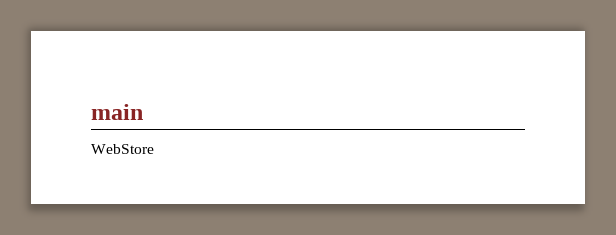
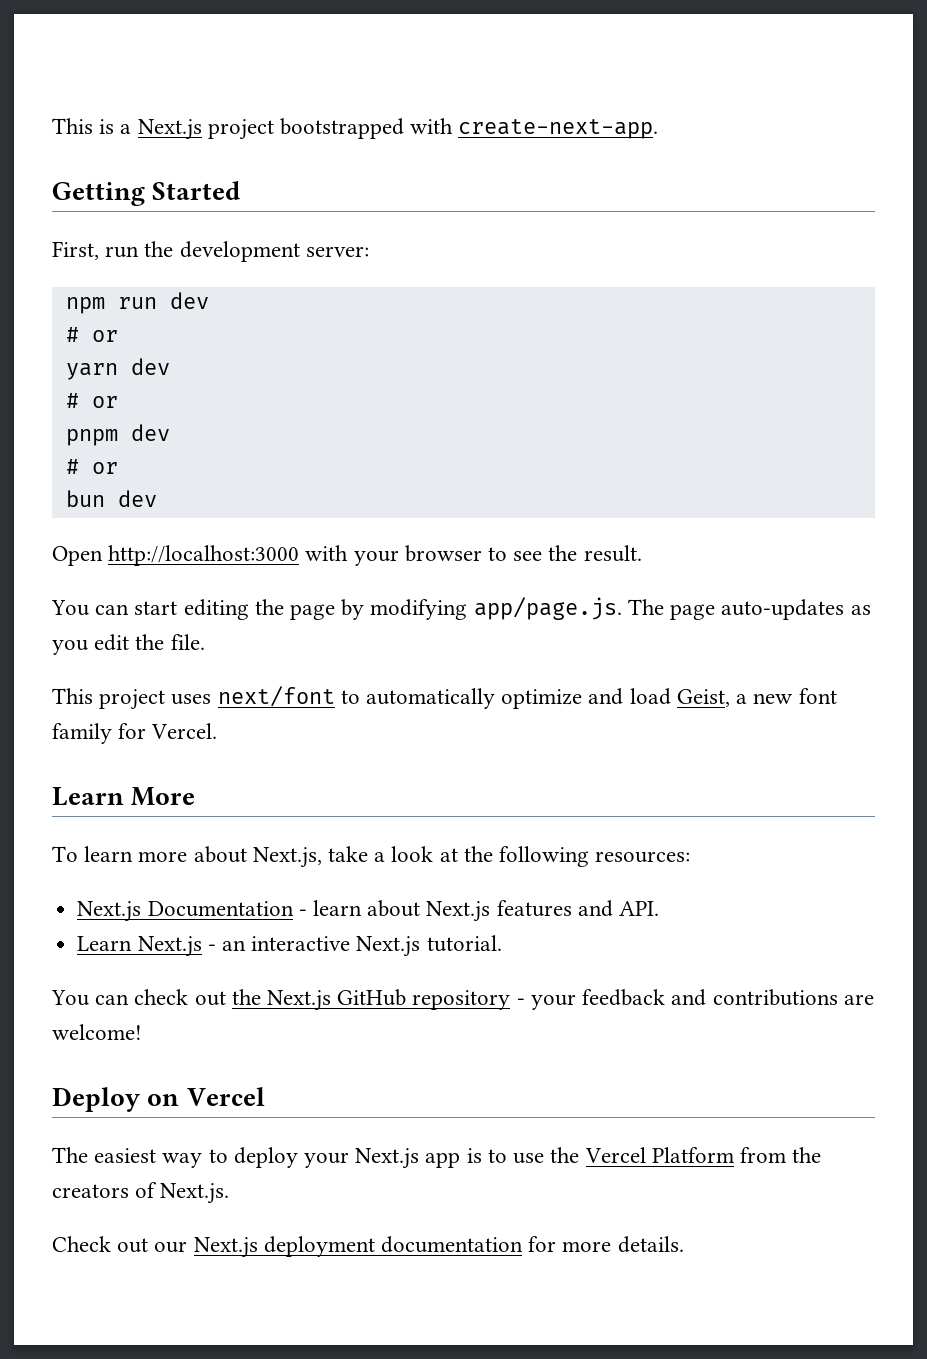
- main
- WebStore
+ This is a Next.js project bootstrapped with create-next-app.
+ Getting Started
+ First, run the development server:
+ npm run dev
+ # or
+ yarn dev
+ # or
+ pnpm dev
+ # or
+ bun dev
+ Open http://localhost:3000 with your browser to see the result.
+ You can start editing the page by modifying app/page.js. The page auto-updates as you edit the file.
+ This project uses next/font to automatically optimize and load Geist, a new font family for Vercel.
+ Learn More
+ To learn more about Next.js, take a look at the following resources:
+ Next.js Documentation - learn about Next.js features and API.
+ Learn Next.js - an interactive Next.js tutorial.
+ You can check out the Next.js GitHub repository - your feedback and contributions are welcome!
+ Deploy on Vercel
+ The easiest way to deploy your Next.js app is to use the Vercel Platform from the creators of Next.js.
+ Check out our Next.js deployment documentation for more details.

